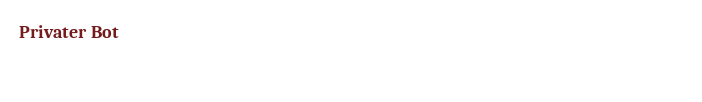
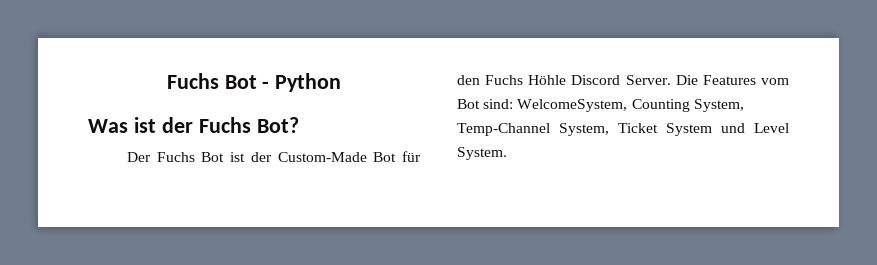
- Privater Bot
+ Fuchs Bot - Python
+ Was ist der Fuchs Bot?
+ Der Fuchs Bot ist der Custom-Made Bot für den Fuchs Höhle Discord Server. Die Features vom Bot sind: WelcomeSystem, Counting System, Temp-Channel System, Ticket System und Level System.

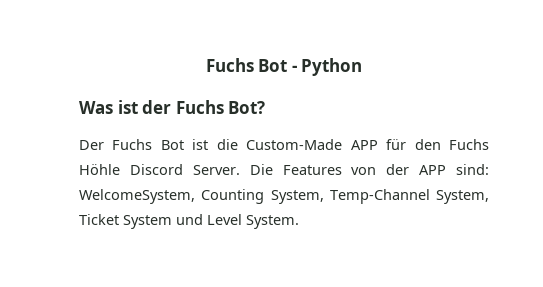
- Der Fuchs Bot ist der Custom-Made Bot für den Fuchs Höhle Discord Server.
+ Der Fuchs Bot ist die Custom-Made APP für den Fuchs Höhle Discord Server.
- Die Features vom Bot sind: WelcomeSystem, Counting System, Temp-Channel System, Ticket System und Level System.
+ Die Features von der APP sind: WelcomeSystem, Counting System, Temp-Channel System, Ticket System und Level System.

